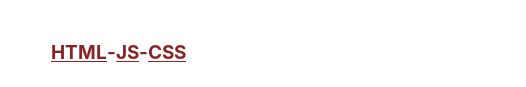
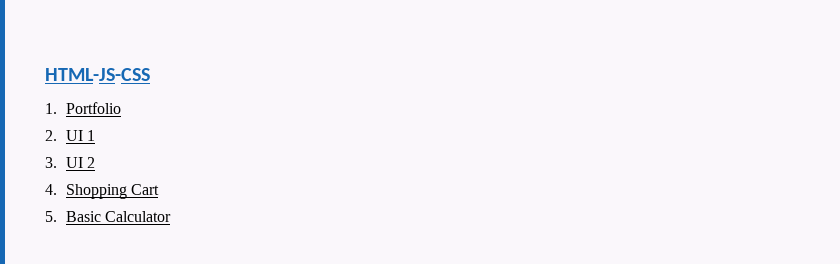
+ 1. Portfolio
+ 2. UI 1
+ 3. UI 2
+ 4. Shopping Cart
+ 5. Basic Calculator

